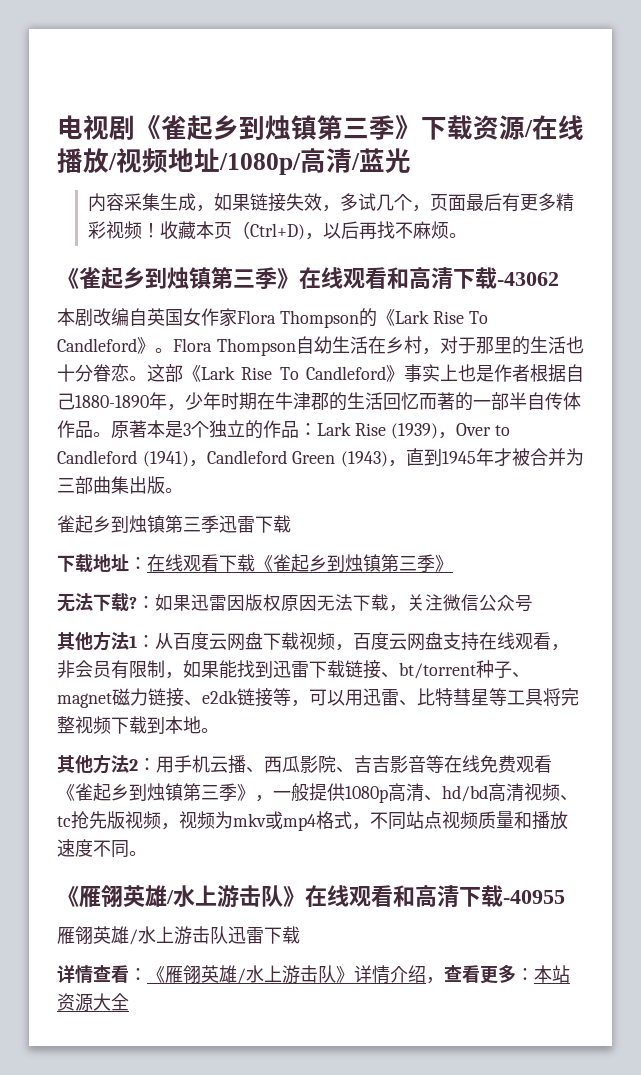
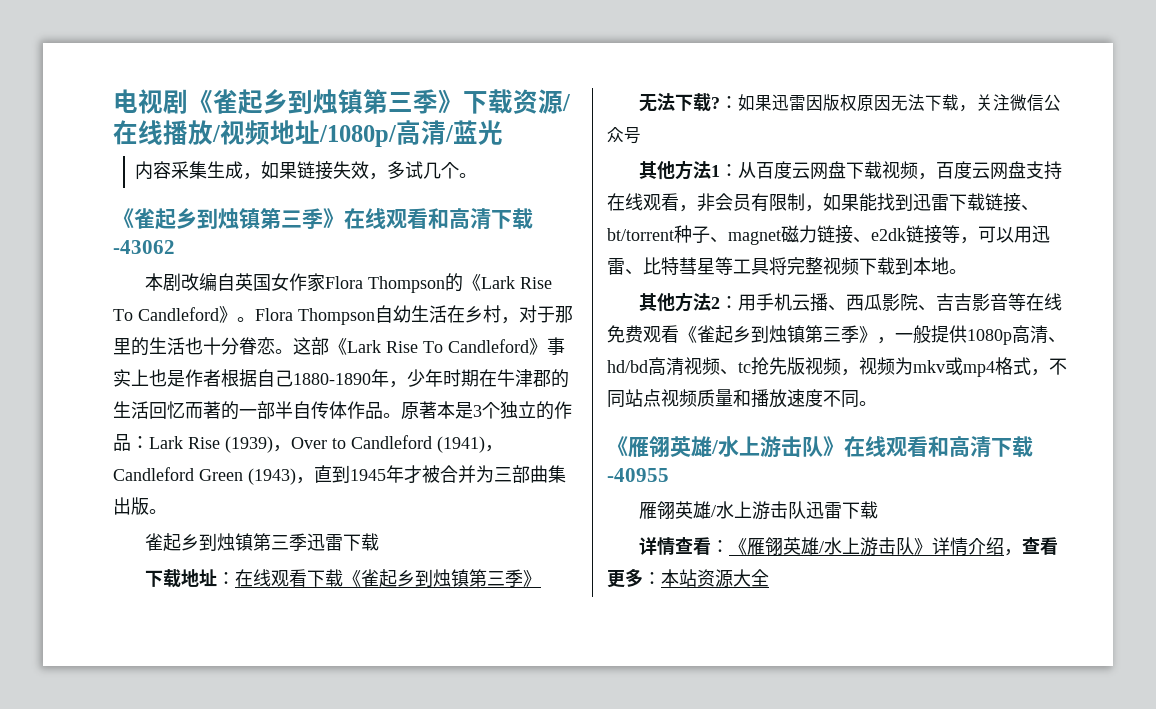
- 内容采集生成，如果链接失效，多试几个，页面最后有更多精彩视频！收藏本页（Ctrl+D)，以后再找不麻烦。
+ 内容采集生成，如果链接失效，多试几个。

